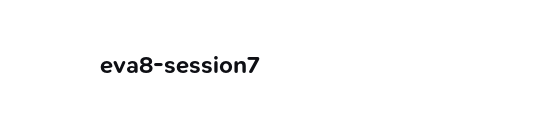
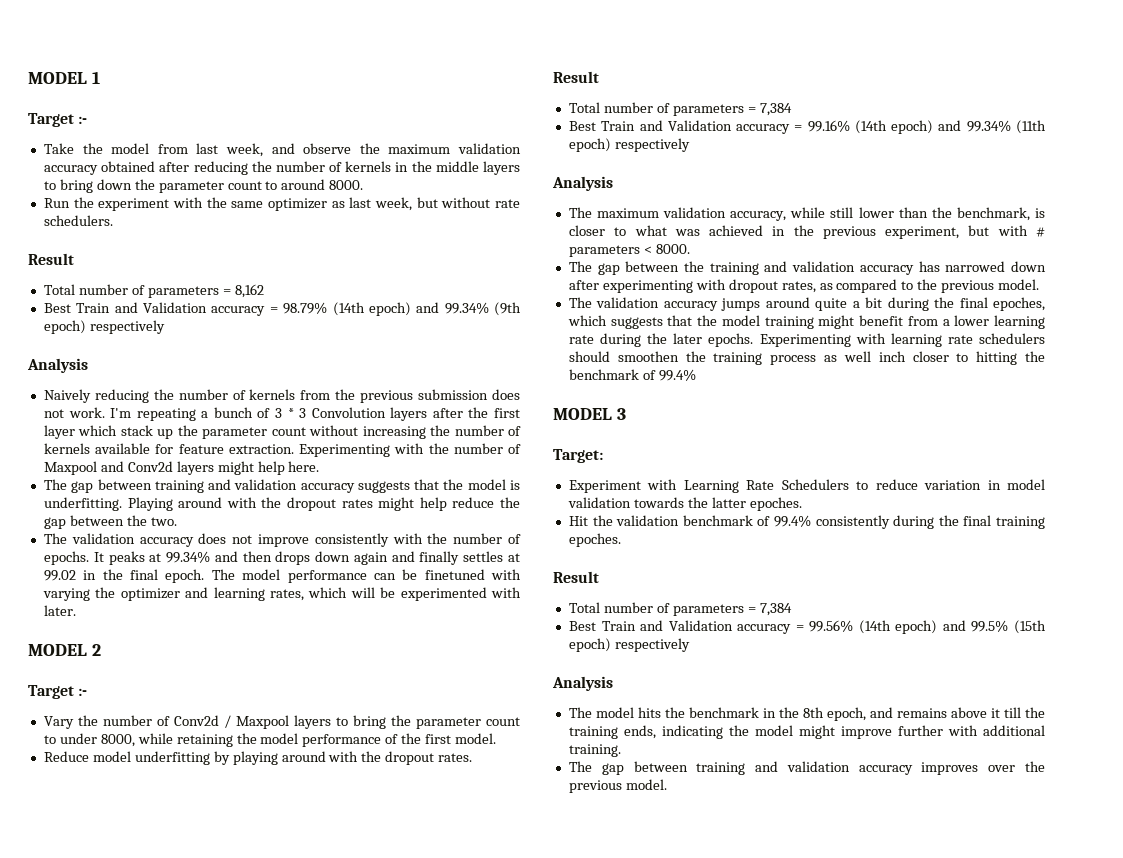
- eva8-session7
+ MODEL 1
+ Target :-
+ Take the model from last week, and observe the maximum validation accuracy obtained after reducing the number of kernels in the middle layers to bring down the parameter count to around 8000.
+ Run the experiment with the same optimizer as last week, but without rate schedulers.
+ Result
+ Total number of parameters = 8,162
+ Best Train and Validation accuracy = 98.79% (14th epoch) and 99.34% (9th epoch) respectively
+ Analysis
+ Naively reducing the number of kernels from the previous submission does not work. I'm repeating a bunch of 3 * 3 Convolution layers after the first layer which stack up the parameter count without increasing the number of kernels available for feature extraction. Experimenting with the number of Maxpool and Conv2d layers might help here.
+ The gap between training and validation accuracy suggests that the model is underfitting. Playing around with the dropout rates might help reduce the gap between the two.
+ The validation accuracy does not improve consistently with the number of epochs. It peaks at 99.34% and then drops down again and finally settles at 99.02 in the final epoch. The model performance can be finetuned with varying the optimizer and learning rates, which will be experimented with later.
+ MODEL 2
+ Target :-
+ Vary the number of Conv2d / Maxpool layers to bring the parameter count to under 8000, while retaining the model performance of the first model.
+ Reduce model underfitting by playing around with the dropout rates.
+ Result
+ Total number of parameters = 7,384
+ Best Train and Validation accuracy = 99.16% (14th epoch) and 99.34% (11th epoch) respectively
+ Analysis
+ The maximum validation accuracy, while still lower than the benchmark, is closer to what was achieved in the previous experiment, but with # parameters < 8000.
+ The gap between the training and validation accuracy has narrowed down after experimenting with dropout rates, as compared to the previous model.
+ The validation accuracy jumps around quite a bit during the final epoches, which suggests that the model training might benefit from a lower learning rate during the later epochs. Experimenting with learning rate schedulers should smoothen the training process as well inch closer to hitting the benchmark of 99.4%
+ MODEL 3
+ Target:
+ Experiment with Learning Rate Schedulers to reduce variation in model validation towards the latter epoches.
+ Hit the validation benchmark of 99.4% consistently during the final training epoches.
+ Result
+ Total number of parameters = 7,384
+ Best Train and Validation accuracy = 99.56% (14th epoch) and 99.5% (15th epoch) respectively
+ Analysis
+ The model hits the benchmark in the 8th epoch, and remains above it till the training ends, indicating the model might improve further with additional training.
+ The gap between training and validation accuracy improves over the previous model.

